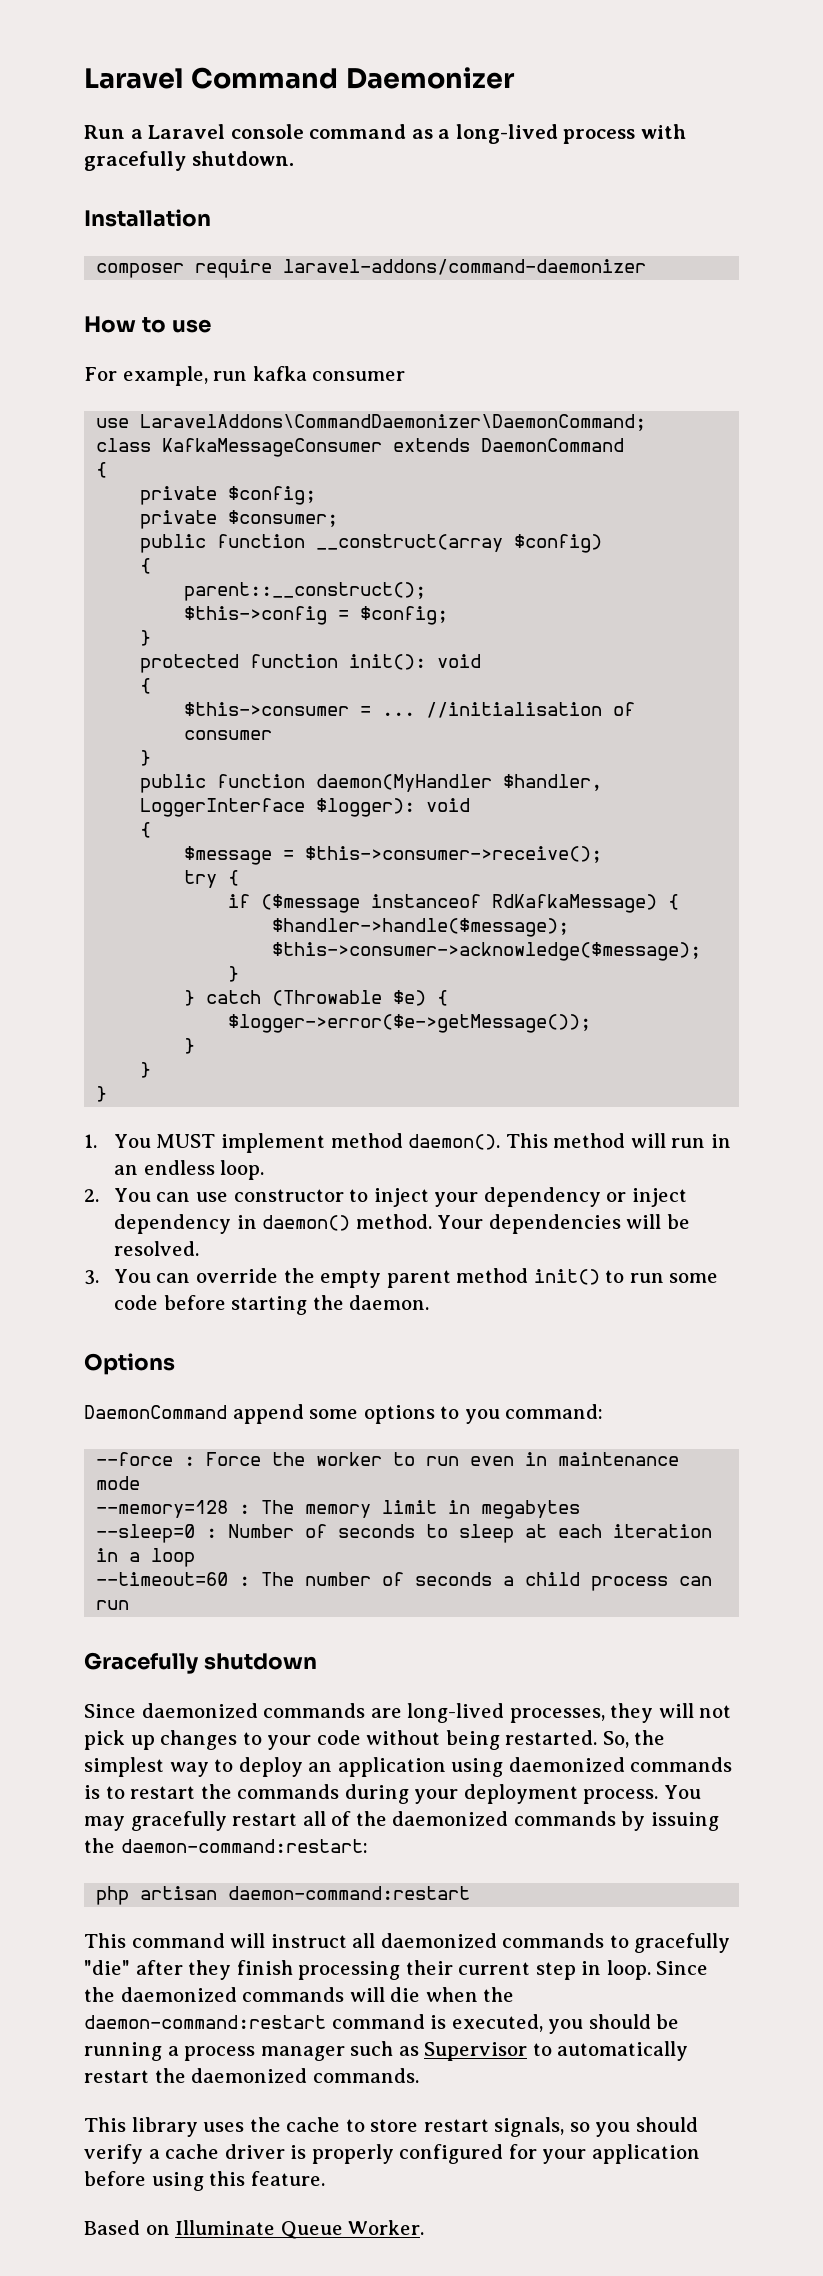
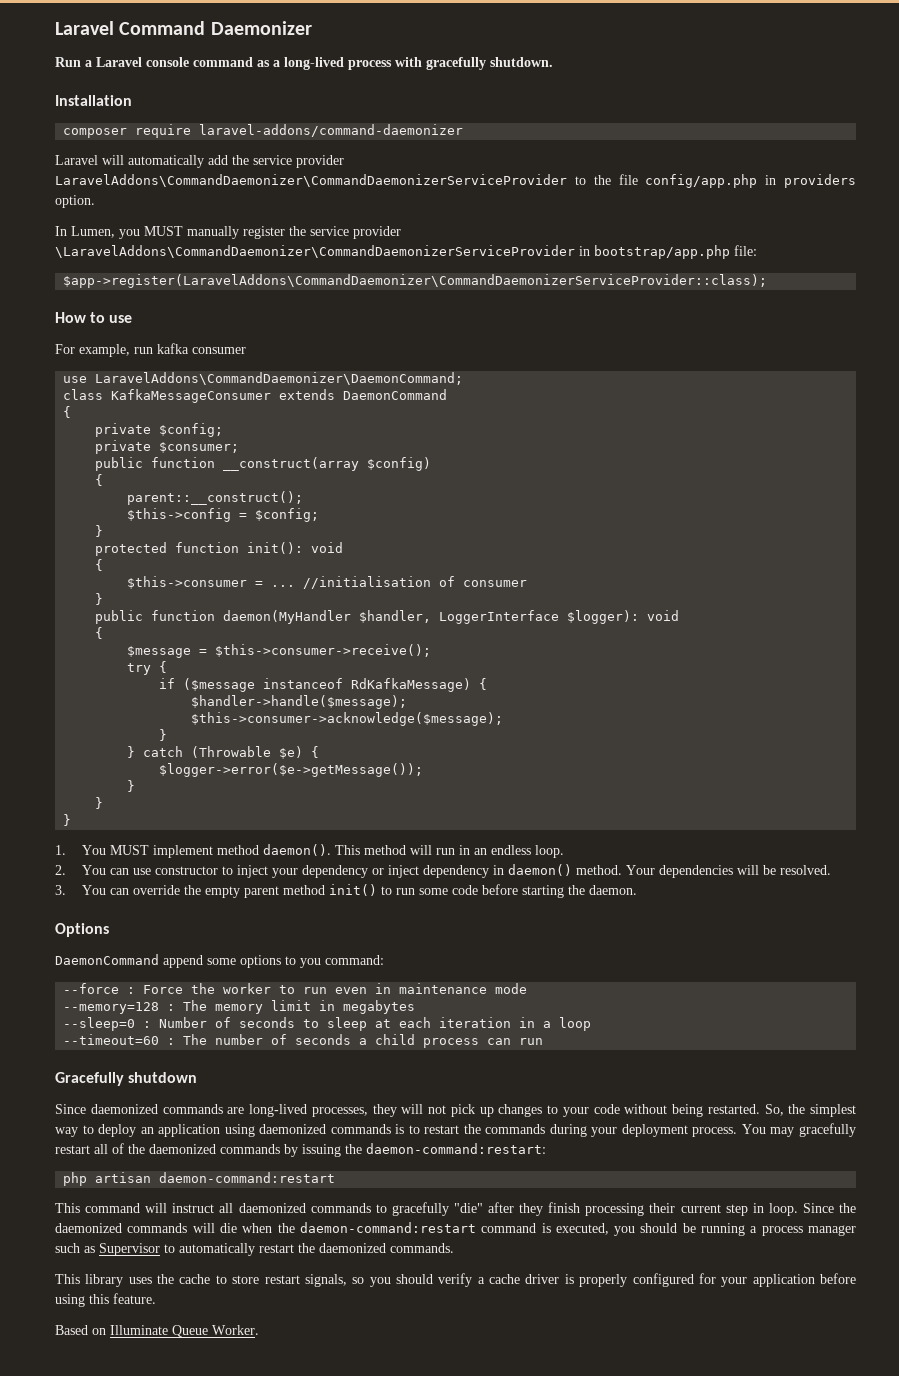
+ Laravel will automatically add the service provider LaravelAddons\CommandDaemonizer\CommandDaemonizerServiceProvider to the file config/app.php in providers option.
+ In Lumen, you MUST manually register the service provider \LaravelAddons\CommandDaemonizer\CommandDaemonizerServiceProvider in bootstrap/app.php file:
+ $app->register(LaravelAddons\CommandDaemonizer\CommandDaemonizerServiceProvider::class);

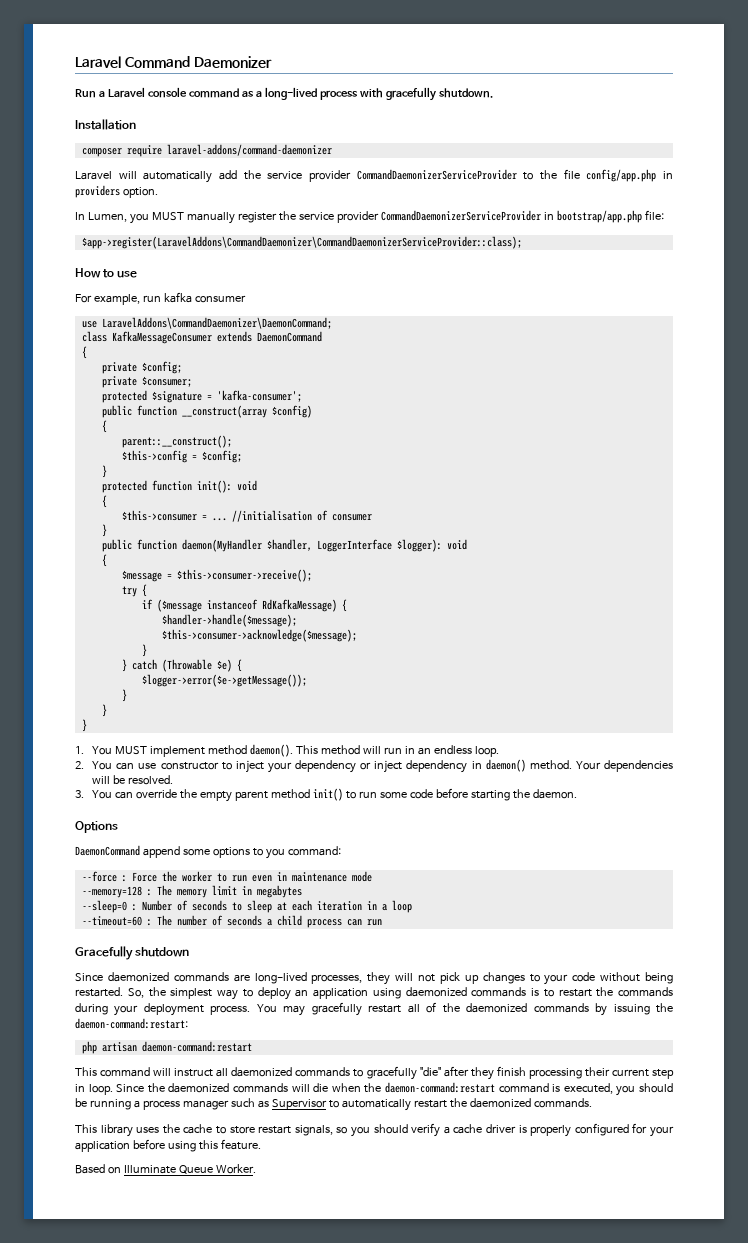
- Laravel will automatically add the service provider LaravelAddons\CommandDaemonizer\CommandDaemonizerServiceProvider to the file config/app.php in providers option.
+ Laravel will automatically add the service provider CommandDaemonizerServiceProvider to the file config/app.php in providers option.
- In Lumen, you MUST manually register the service provider \LaravelAddons\CommandDaemonizer\CommandDaemonizerServiceProvider in bootstrap/app.php file:
+ In Lumen, you MUST manually register the service provider CommandDaemonizerServiceProvider in bootstrap/app.php file:
+ protected $signature = 'kafka-consumer';

